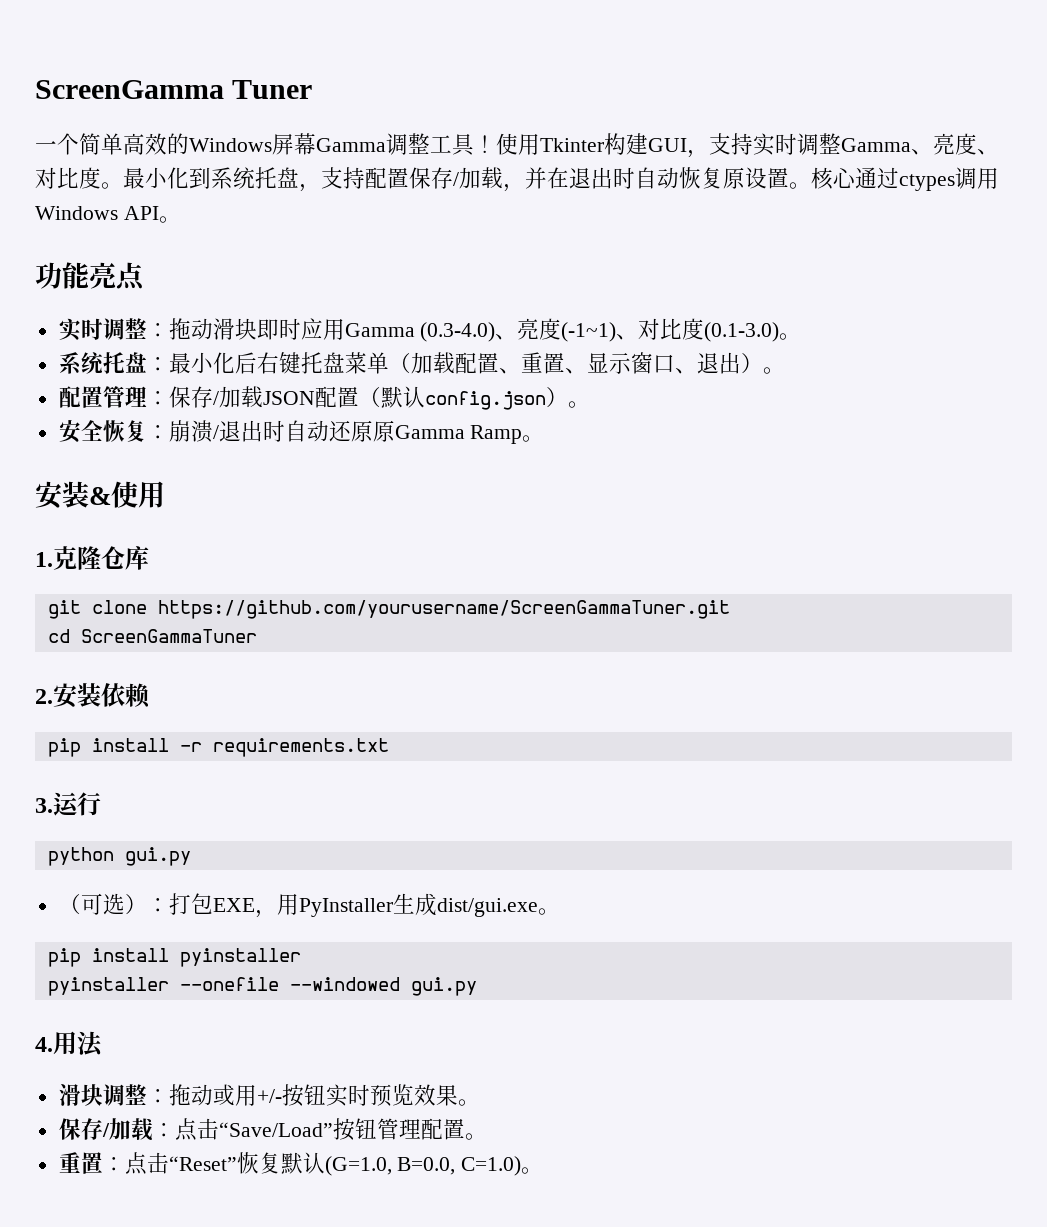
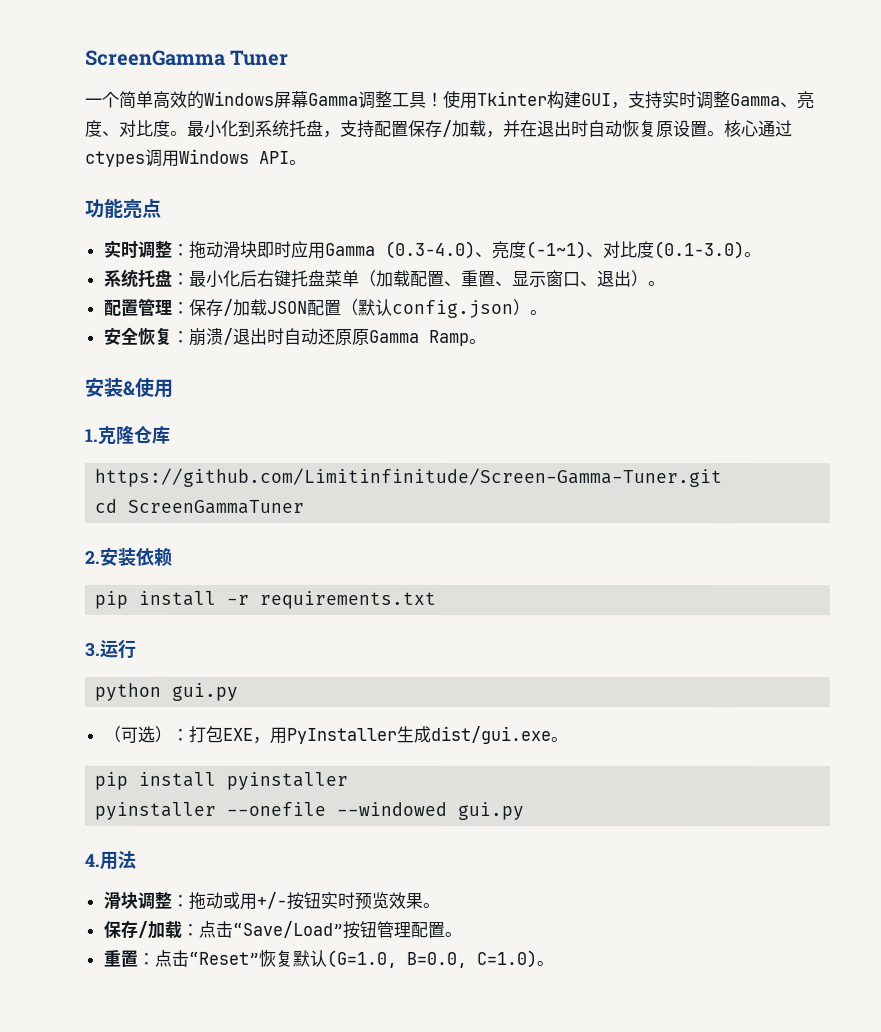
- git clone https://github.com/yourusername/ScreenGammaTuner.git
+ https://github.com/Limitinfinitude/Screen-Gamma-Tuner.git

